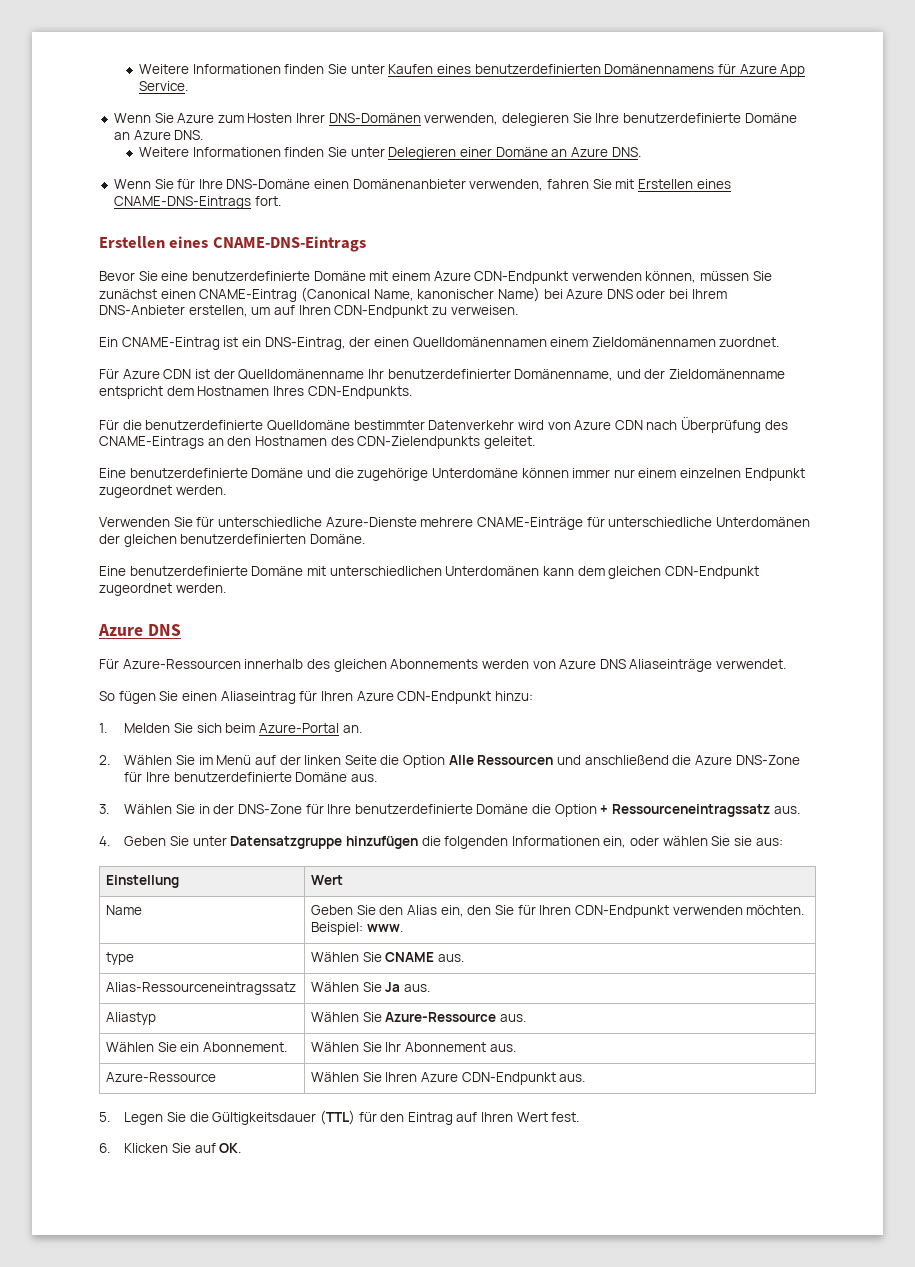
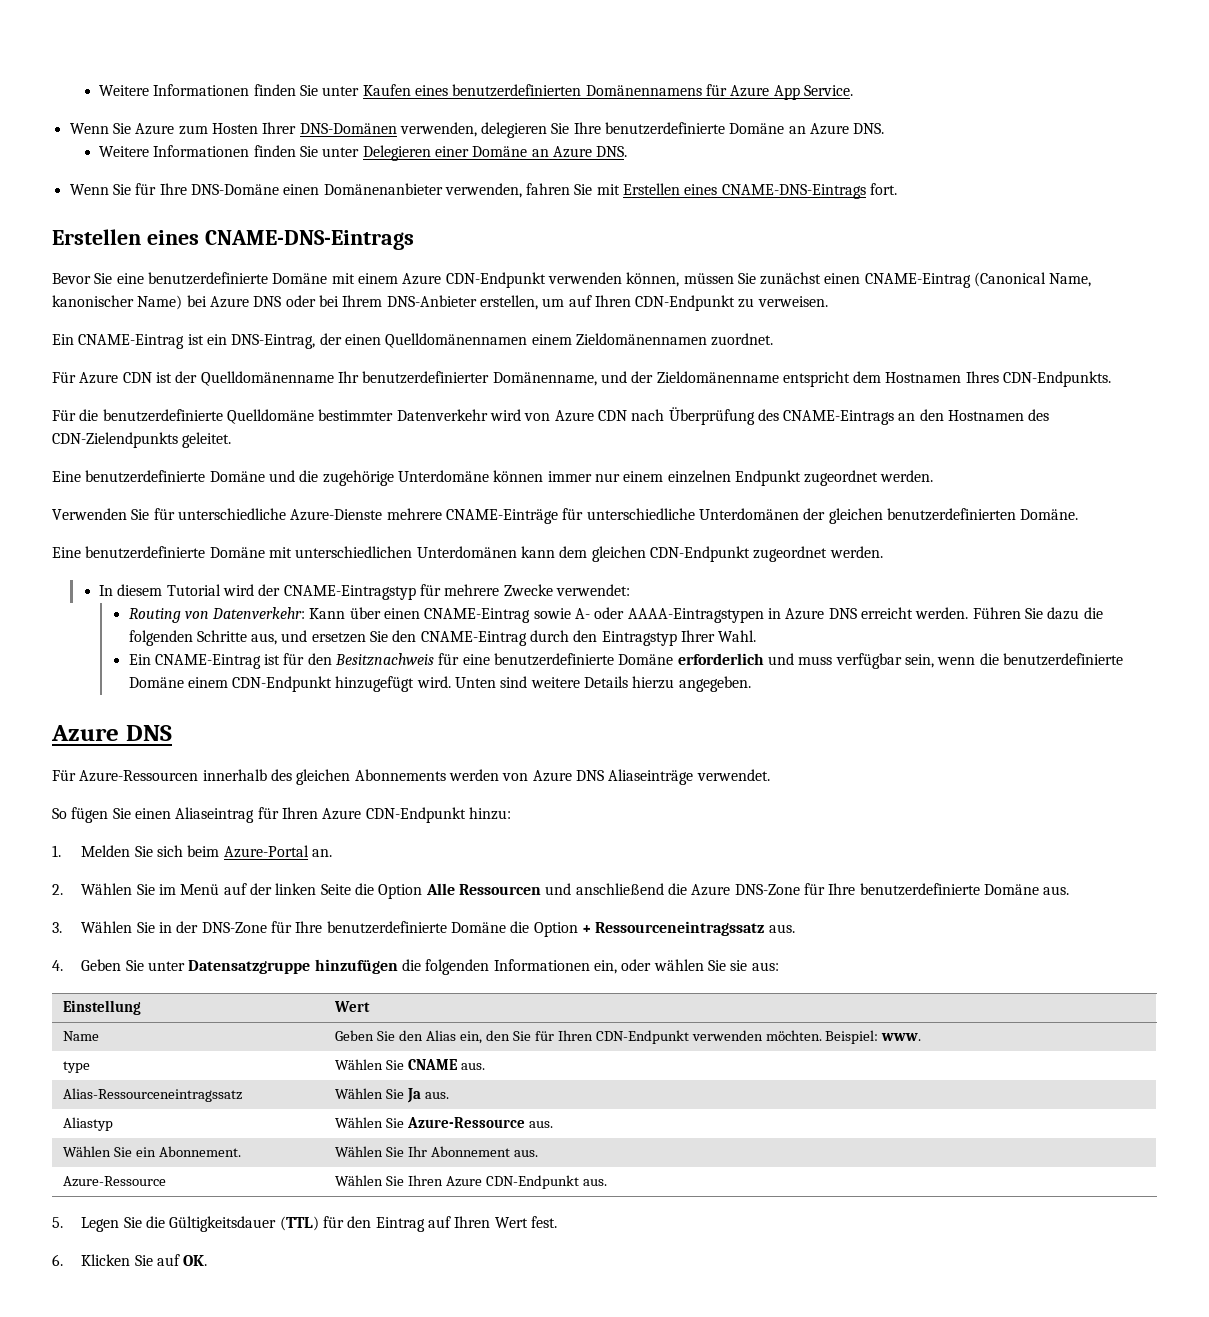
+ In diesem Tutorial wird der CNAME-Eintragstyp für mehrere Zwecke verwendet:
+ Routing von Datenverkehr: Kann über einen CNAME-Eintrag sowie A- oder AAAA-Eintragstypen in Azure DNS erreicht werden. Führen Sie dazu die folgenden Schritte aus, und ersetzen Sie den CNAME-Eintrag durch den Eintragstyp Ihrer Wahl.
+ Ein CNAME-Eintrag ist für den Besitznachweis für eine benutzerdefinierte Domäne erforderlich und muss verfügbar sein, wenn die benutzerdefinierte Domäne einem CDN-Endpunkt hinzugefügt wird. Unten sind weitere Details hierzu angegeben.

